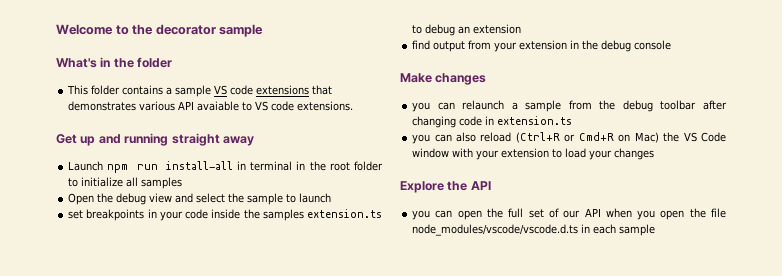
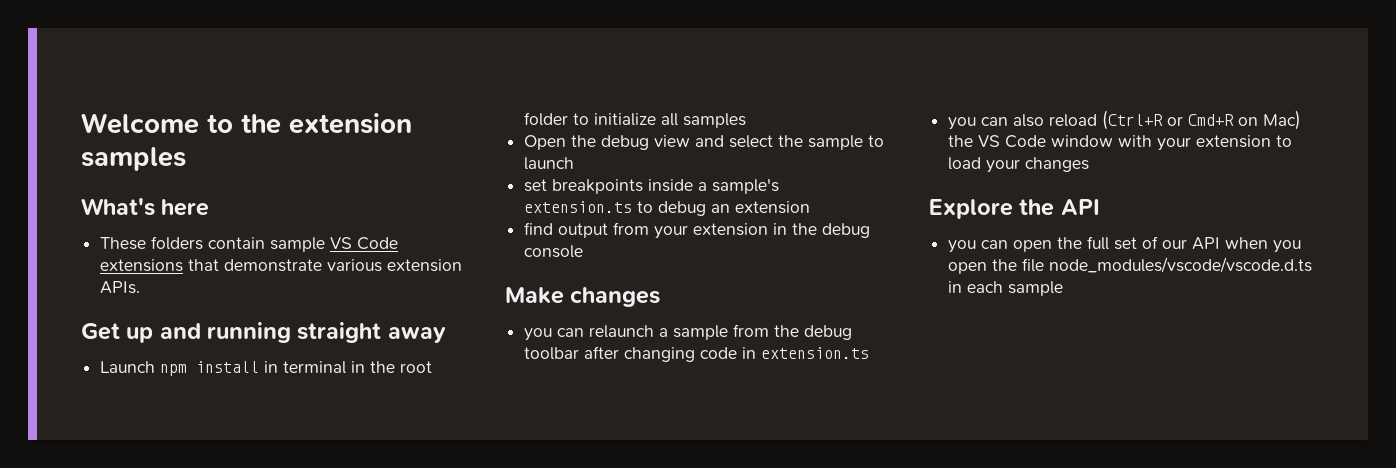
- Welcome to the decorator sample
+ Welcome to the extension samples
- What's in the folder
- This folder contains a sample VS code extensions that demonstrates various API avaiable to VS code extensions.
+ What's here
+ These folders contain sample VS Code extensions that demonstrate various extension APIs.
- Launch npm run install-all in terminal in the root folder to initialize all samples
+ Launch npm install in terminal in the root folder to initialize all samples
- set breakpoints in your code inside the samples extension.ts to debug an extension
+ set breakpoints inside a sample's extension.ts to debug an extension

